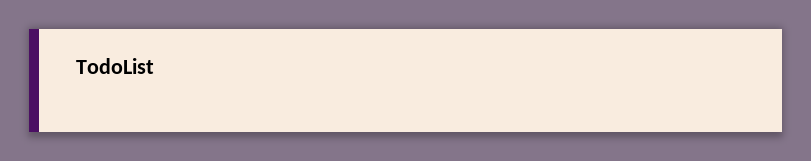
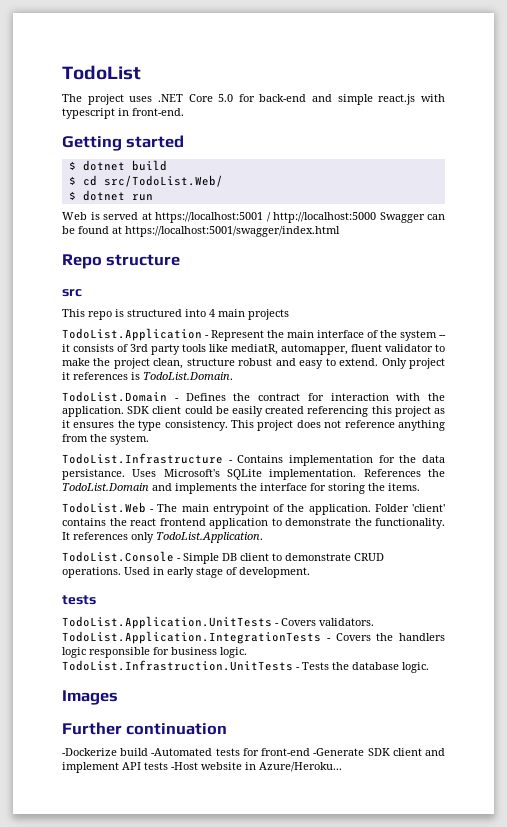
+ The project uses .NET Core 5.0 for back-end and simple react.js with typescript in front-end.
+ Getting started
+ $ dotnet build
+ $ cd src/TodoList.Web/
+ $ dotnet run
+ Web is served at https://localhost:5001 / http://localhost:5000 Swagger can be found at https://localhost:5001/swagger/index.html
+ Repo structure
+ src
+ This repo is structured into 4 main projects
+ TodoList.Application - Represent the main interface of the system -- it consists of 3rd party tools like mediatR, automapper, fluent validator to make the project clean, structure robust and easy to extend. Only project it references is TodoList.Domain.
+ TodoList.Domain - Defines the contract for interaction with the application. SDK client could be easily created referencing this project as it ensures the type consistency. This project does not reference anything from the system.
+ TodoList.Infrastructure - Contains implementation for the data persistance. Uses Microsoft's SQLite implementation. References the TodoList.Domain and implements the interface for storing the items.
+ TodoList.Web - The main entrypoint of the application. Folder 'client' contains the react frontend application to demonstrate the functionality. It references only TodoList.Application.
+ TodoList.Console - Simple DB client to demonstrate CRUD operations. Used in early stage of development.
+ tests
+ TodoList.Application.UnitTests - Covers validators. TodoList.Application.IntegrationTests - Covers the handlers logic responsible for business logic. TodoList.Infrastruction.UnitTests - Tests the database logic.
+ Images
+ Further continuation
+ -Dockerize build -Automated tests for front-end -Generate SDK client and implement API tests -Host website in Azure/Heroku...

